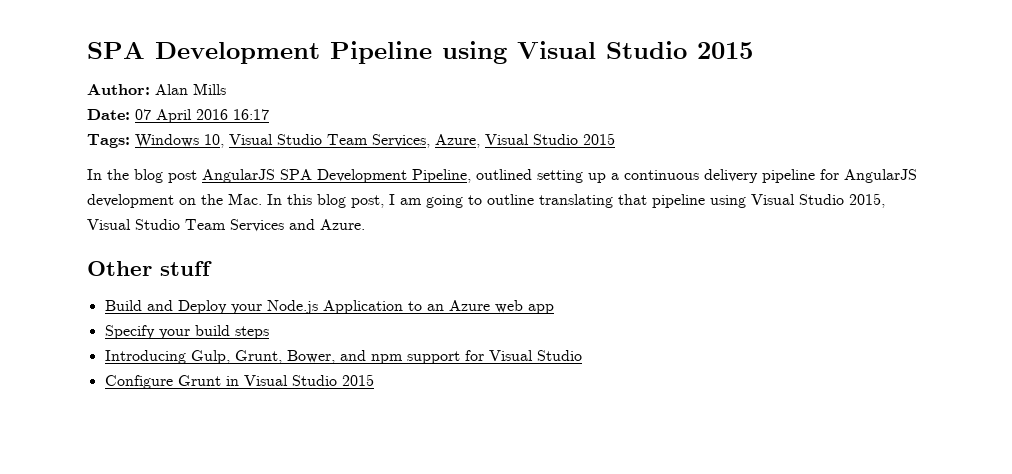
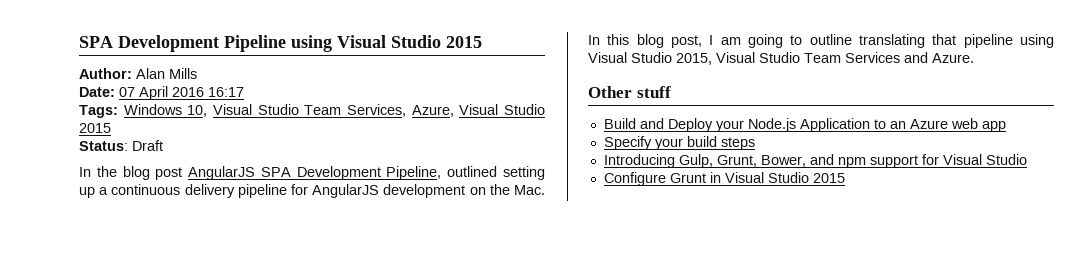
+ Status: Draft

